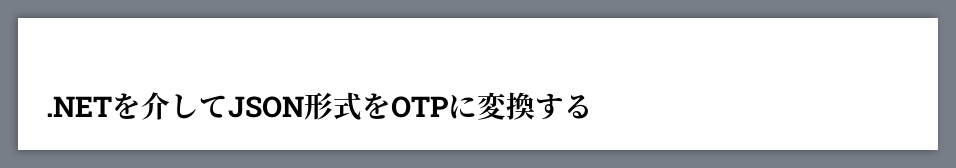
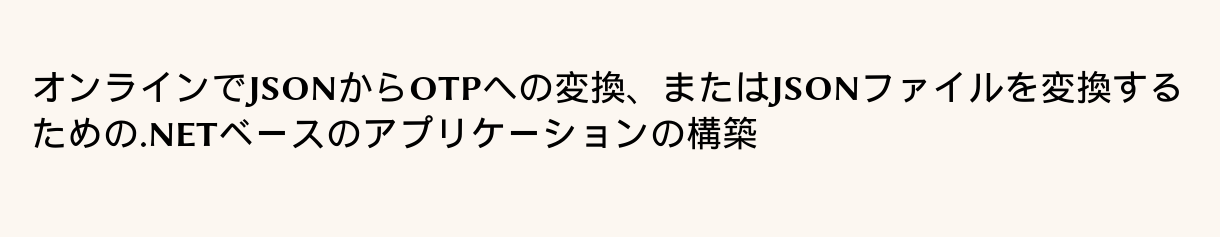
- .NETを介してJSON形式をOTPに変換する
+ オンラインでJSONからOTPへの変換、またはJSONファイルを変換するための.NETベースのアプリケーションの構築

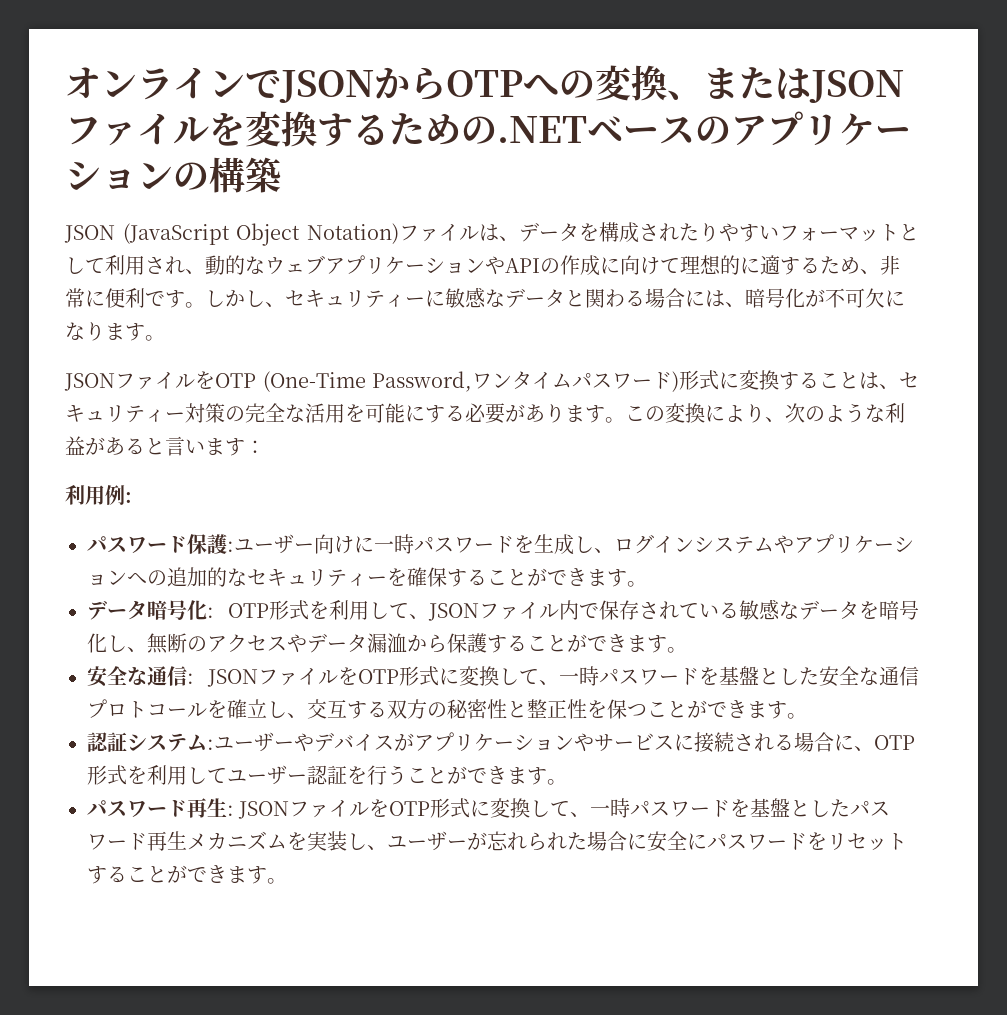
+ JSON (JavaScript Object Notation)ファイルは、データを構成されたりやすいフォーマットとして利用され、動的なウェブアプリケーションやAPIの作成に向けて理想的に適するため、非常に便利です。しかし、セキュリティーに敏感なデータと関わる場合には、暗号化が不可欠になります。
+ JSONファイルをOTP (One-Time Password,ワンタイムパスワード)形式に変換することは、セキュリティー対策の完全な活用を可能にする必要があります。この変換により、次のような利益があると言います：
+ 利用例:
+ パスワード保護:ユーザー向けに一時パスワードを生成し、ログインシステムやアプリケーションへの追加的なセキュリティーを確保することができます。
+ データ暗号化: OTP形式を利用して、JSONファイル内で保存されている敏感なデータを暗号化し、無断のアクセスやデータ漏洫から保護することができます。
+ 安全な通信: JSONファイルをOTP形式に変換して、一時パスワードを基盤とした安全な通信プロトコールを確立し、交互する双方の秘密性と整正性を保つことができます。
+ 認証システム:ユーザーやデバイスがアプリケーションやサービスに接続される場合に、OTP形式を利用してユーザー認証を行うことができます。
+ パスワード再生: JSONファイルをOTP形式に変換して、一時パスワードを基盤としたパスワード再生メカニズムを実装し、ユーザーが忘れられた場合に安全にパスワードをリセットすることができます。

